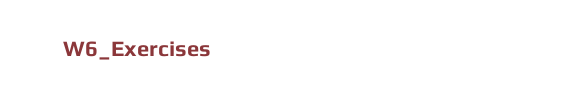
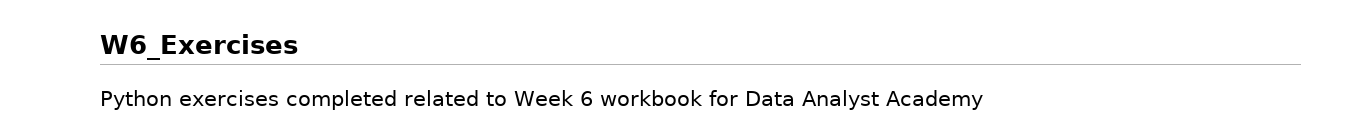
+ Python exercises completed related to Week 6 workbook for Data Analyst Academy

